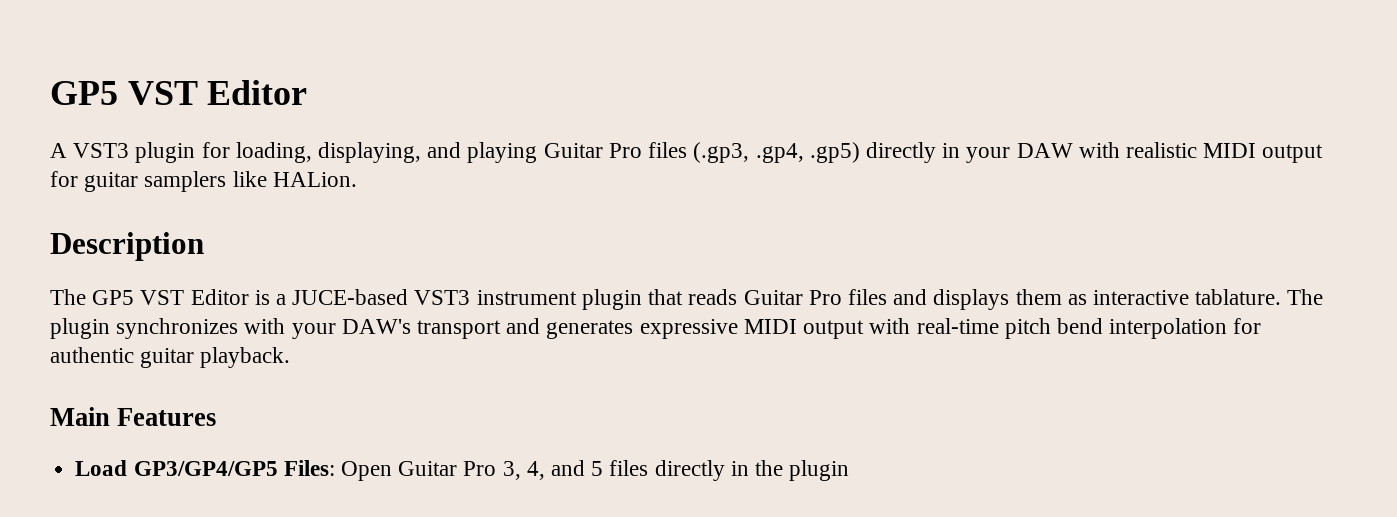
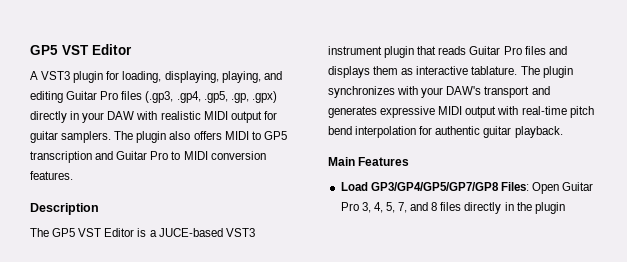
- A VST3 plugin for loading, displaying, and playing Guitar Pro files (.gp3, .gp4, .gp5) directly in your DAW with realistic MIDI output for guitar samplers like HALion.
+ A VST3 plugin for loading, displaying, playing, and editing Guitar Pro files (.gp3, .gp4, .gp5, .gp, .gpx) directly in your DAW with realistic MIDI output for guitar samplers. The plugin also offers MIDI to GP5 transcription and Guitar Pro to MIDI conversion features.
- Load GP3/GP4/GP5 Files: Open Guitar Pro 3, 4, and 5 files directly in the plugin
+ Load GP3/GP4/GP5/GP7/GP8 Files: Open Guitar Pro 3, 4, 5, 7, and 8 files directly in the plugin

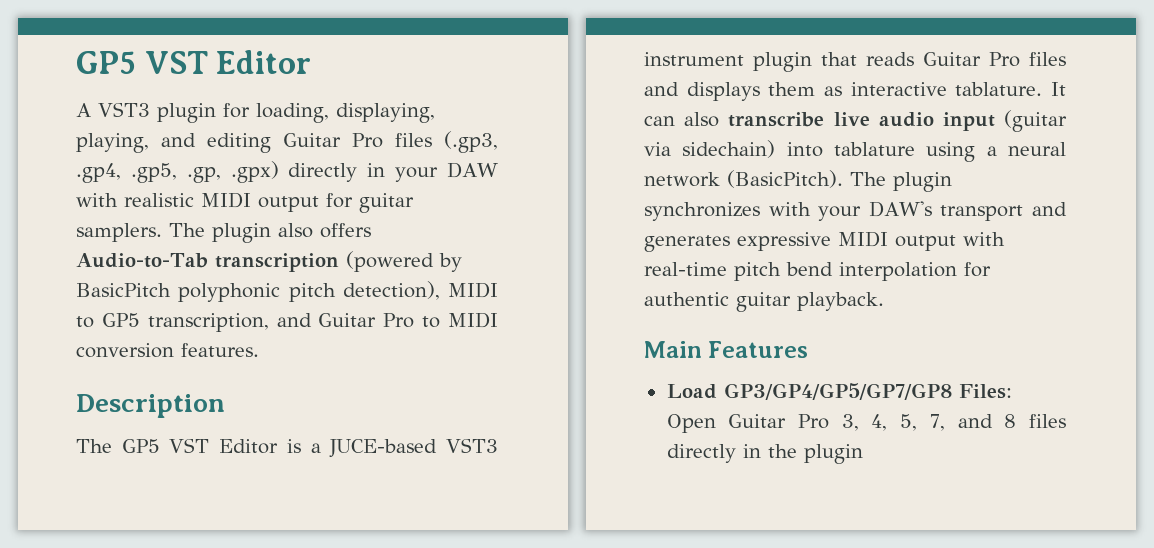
- The plugin also offers MIDI to GP5 transcription and Guitar Pro to MIDI conversion features.
+ The plugin also offers Audio-to-Tab transcription (powered by BasicPitch polyphonic pitch detection), MIDI to GP5 transcription, and Guitar Pro to MIDI conversion features.
+ It can also transcribe live audio input (guitar via sidechain) into tablature using a neural network (BasicPitch).

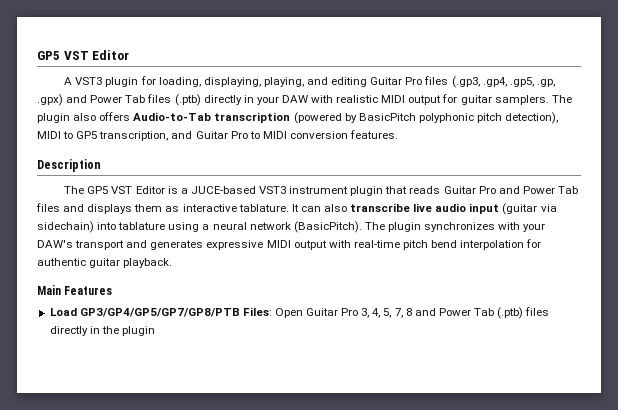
- A VST3 plugin for loading, displaying, playing, and editing Guitar Pro files (.gp3, .gp4, .gp5, .gp, .gpx) directly in your DAW with realistic MIDI output for guitar samplers.
+ A VST3 plugin for loading, displaying, playing, and editing Guitar Pro files (.gp3, .gp4, .gp5, .gp, .gpx) and Power Tab files (.ptb) directly in your DAW with realistic MIDI output for guitar samplers.
- The GP5 VST Editor is a JUCE-based VST3 instrument plugin that reads Guitar Pro files and displays them as interactive tablature.
+ The GP5 VST Editor is a JUCE-based VST3 instrument plugin that reads Guitar Pro and Power Tab files and displays them as interactive tablature.
- Load GP3/GP4/GP5/GP7/GP8 Files: Open Guitar Pro 3, 4, 5, 7, and 8 files directly in the plugin
+ Load GP3/GP4/GP5/GP7/GP8/PTB Files: Open Guitar Pro 3, 4, 5, 7, 8 and Power Tab (.ptb) files directly in the plugin

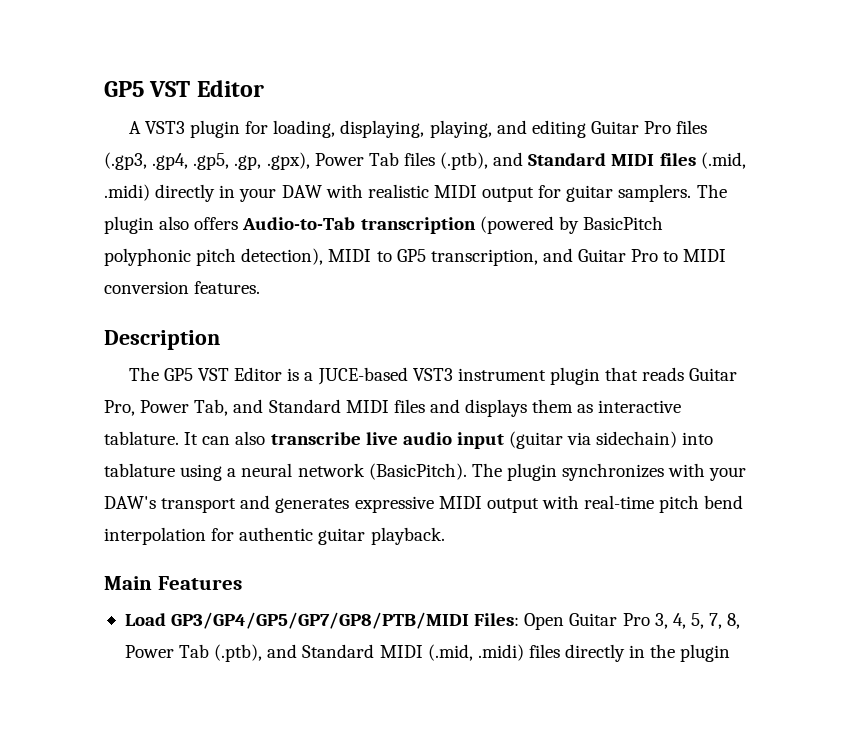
- A VST3 plugin for loading, displaying, playing, and editing Guitar Pro files (.gp3, .gp4, .gp5, .gp, .gpx) and Power Tab files (.ptb) directly in your DAW with realistic MIDI output for guitar samplers.
+ A VST3 plugin for loading, displaying, playing, and editing Guitar Pro files (.gp3, .gp4, .gp5, .gp, .gpx), Power Tab files (.ptb), and Standard MIDI files (.mid, .midi) directly in your DAW with realistic MIDI output for guitar samplers.
- The GP5 VST Editor is a JUCE-based VST3 instrument plugin that reads Guitar Pro and Power Tab files and displays them as interactive tablature.
+ The GP5 VST Editor is a JUCE-based VST3 instrument plugin that reads Guitar Pro, Power Tab, and Standard MIDI files and displays them as interactive tablature.
- Load GP3/GP4/GP5/GP7/GP8/PTB Files: Open Guitar Pro 3, 4, 5, 7, 8 and Power Tab (.ptb) files directly in the plugin
+ Load GP3/GP4/GP5/GP7/GP8/PTB/MIDI Files: Open Guitar Pro 3, 4, 5, 7, 8, Power Tab (.ptb), and Standard MIDI (.mid, .midi) files directly in the plugin

